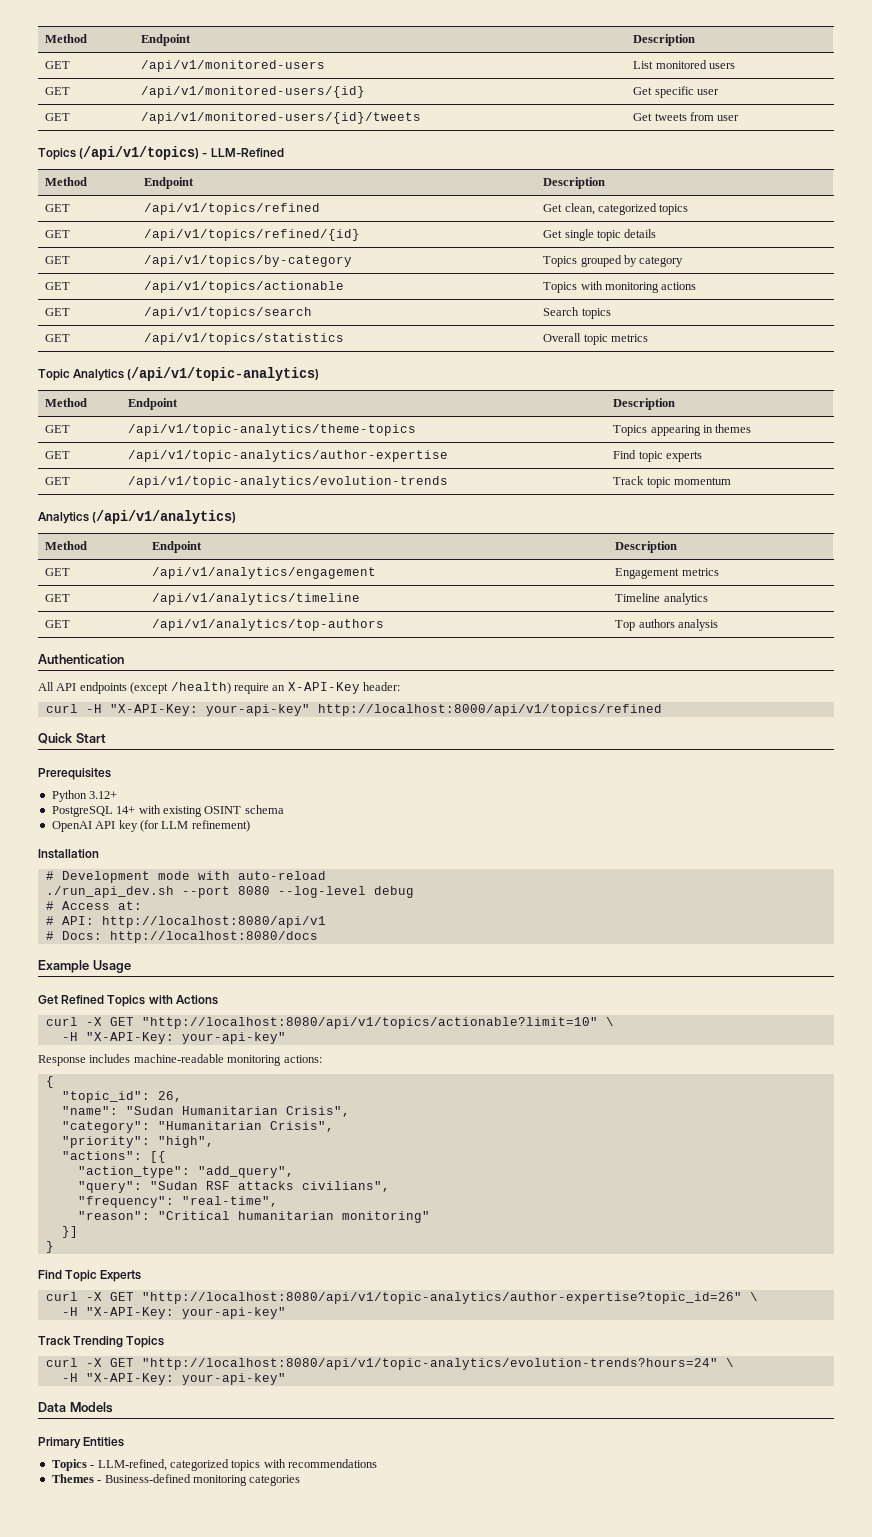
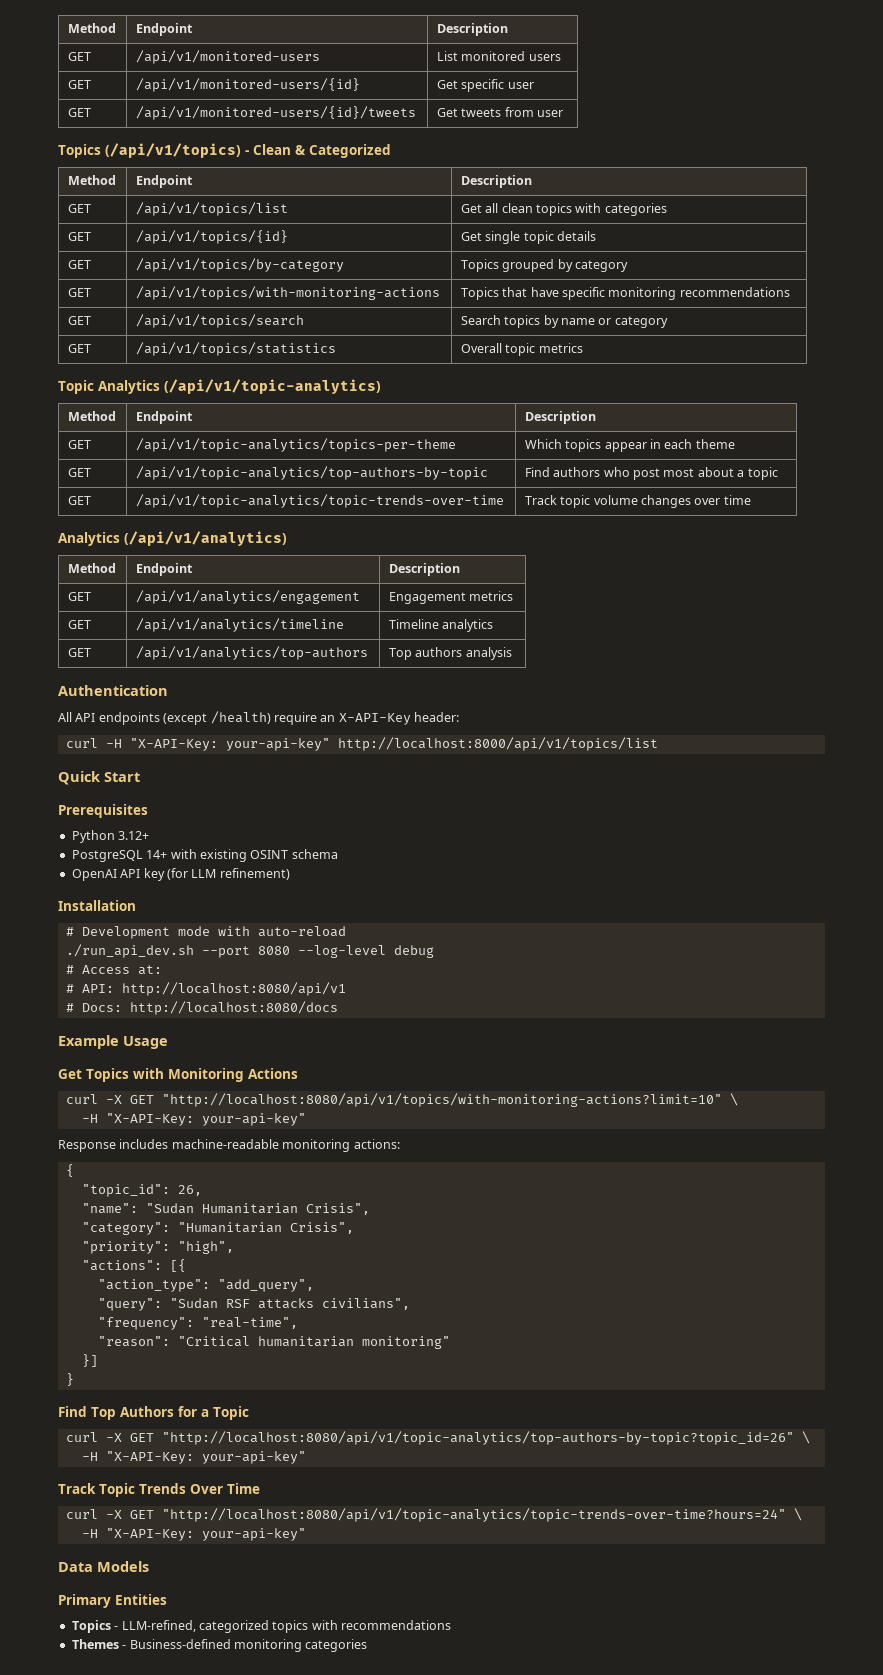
- Topics (/api/v1/topics) - LLM-Refined
+ Topics (/api/v1/topics) - Clean & Categorized
  Method | Endpoint | Description
- GET | /api/v1/topics/refined | Get clean, categorized topics
- GET | /api/v1/topics/refined/{id} | Get single topic details
+ GET | /api/v1/topics/list | Get all clean topics with categories
+ GET | /api/v1/topics/{id} | Get single topic details
- GET | /api/v1/topics/actionable | Topics with monitoring actions
+ GET | /api/v1/topics/with-monitoring-actions | Topics that have specific monitoring recommendations
- GET | /api/v1/topics/search | Search topics
+ GET | /api/v1/topics/search | Search topics by name or category
- GET | /api/v1/topic-analytics/theme-topics | Topics appearing in themes
- GET | /api/v1/topic-analytics/author-expertise | Find topic experts
- GET | /api/v1/topic-analytics/evolution-trends | Track topic momentum
+ GET | /api/v1/topic-analytics/topics-per-theme | Which topics appear in each theme
+ GET | /api/v1/topic-analytics/top-authors-by-topic | Find authors who post most about a topic
+ GET | /api/v1/topic-analytics/topic-trends-over-time | Track topic volume changes over time
- curl -H "X-API-Key: your-api-key" http://localhost:8000/api/v1/topics/refined
+ curl -H "X-API-Key: your-api-key" http://localhost:8000/api/v1/topics/list
- Get Refined Topics with Actions
+ Get Topics with Monitoring Actions
- curl -X GET "http://localhost:8080/api/v1/topics/actionable?limit=10" \
+ curl -X GET "http://localhost:8080/api/v1/topics/with-monitoring-actions?limit=10" \
- Find Topic Experts
- curl -X GET "http://localhost:8080/api/v1/topic-analytics/author-expertise?topic_id=26" \
+ Find Top Authors for a Topic
+ curl -X GET "http://localhost:8080/api/v1/topic-analytics/top-authors-by-topic?topic_id=26" \
- Track Trending Topics
- curl -X GET "http://localhost:8080/api/v1/topic-analytics/evolution-trends?hours=24" \
+ Track Topic Trends Over Time
+ curl -X GET "http://localhost:8080/api/v1/topic-analytics/topic-trends-over-time?hours=24" \

